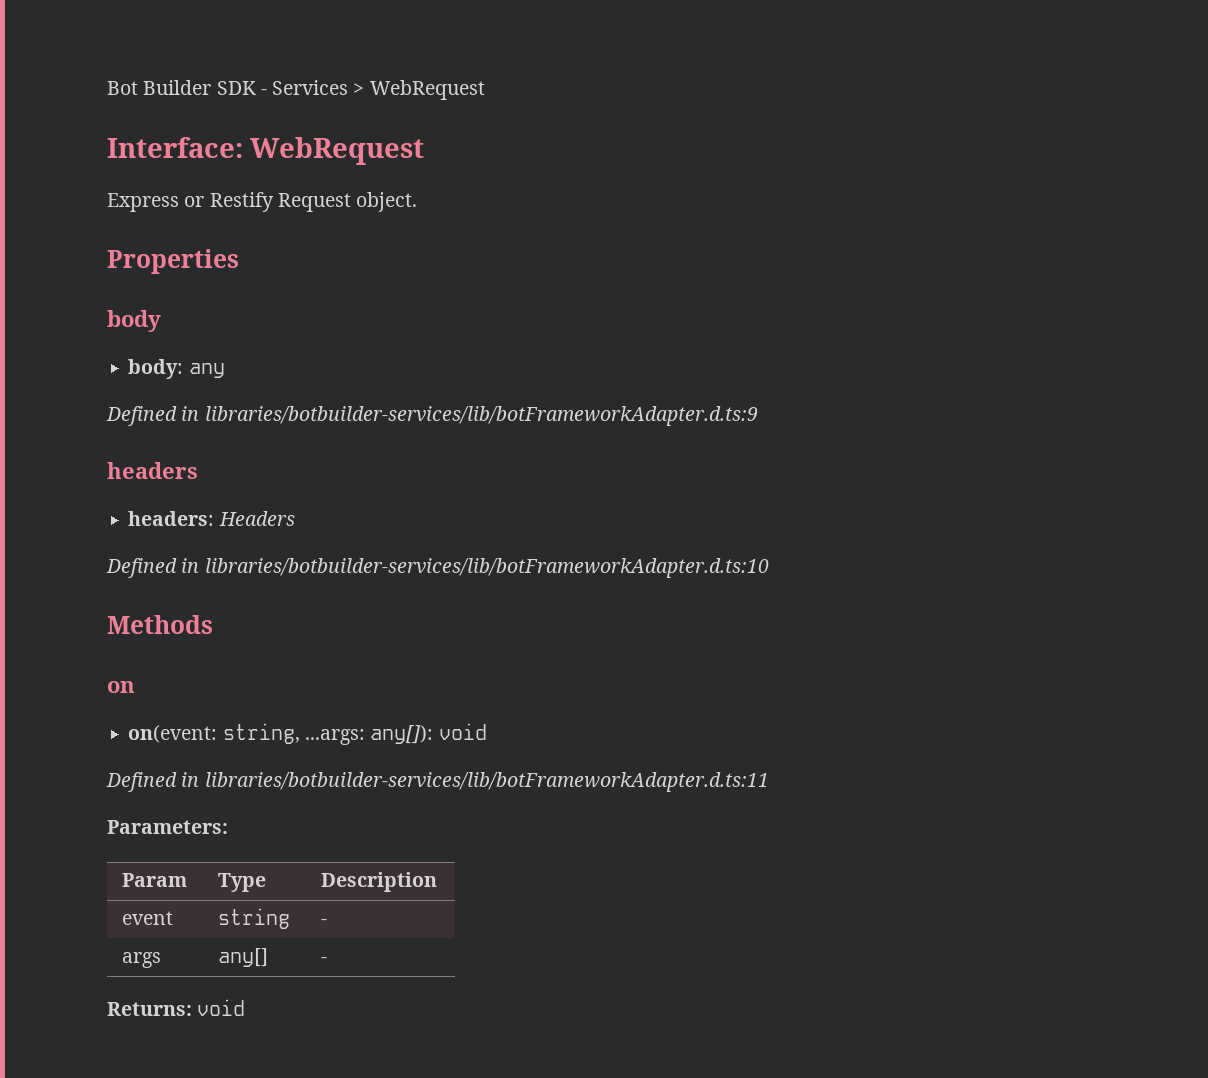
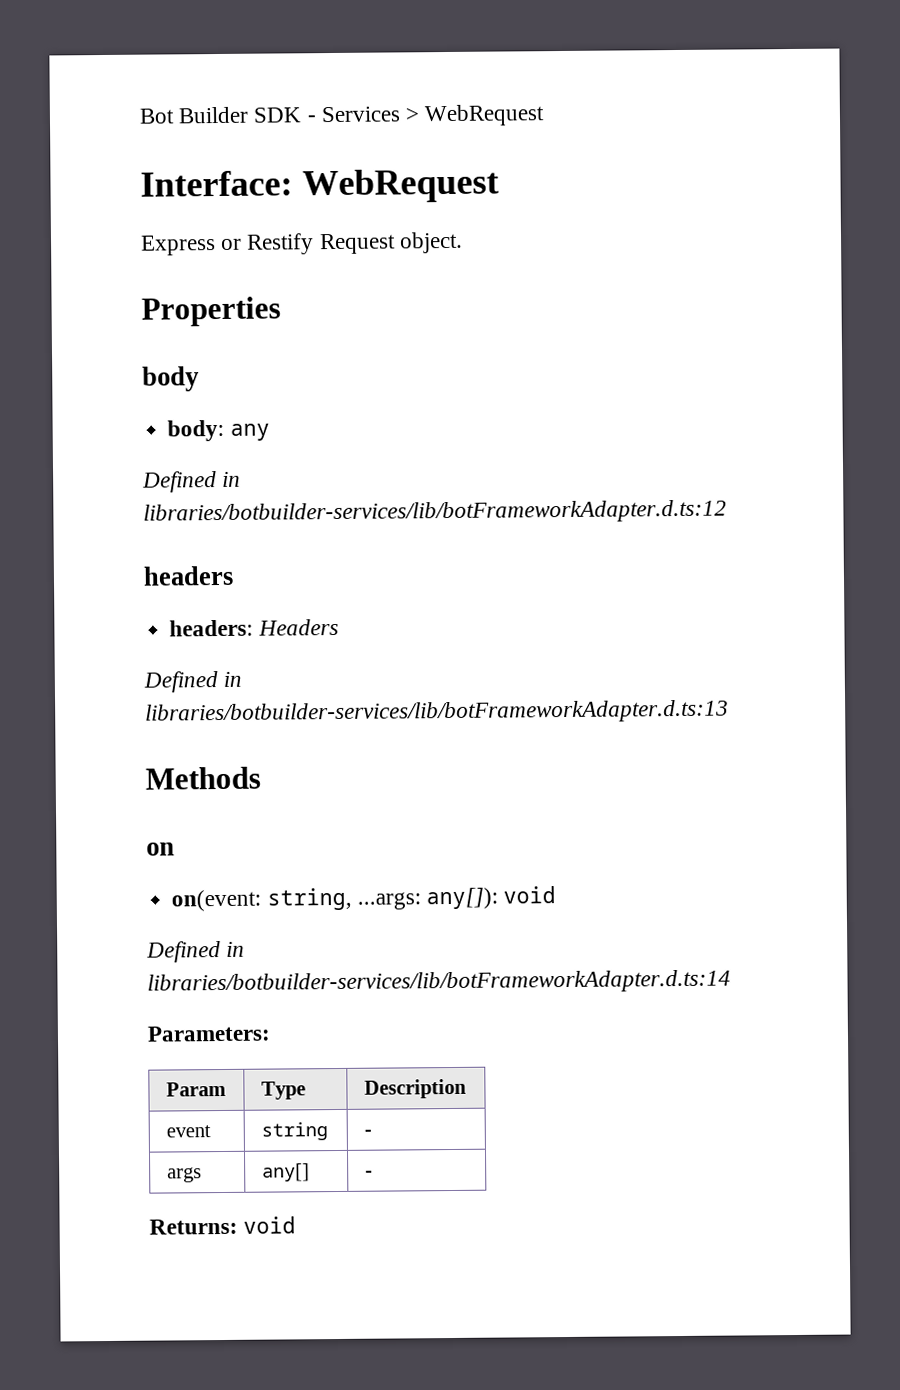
- Defined in libraries/botbuilder-services/lib/botFrameworkAdapter.d.ts:9
+ Defined in libraries/botbuilder-services/lib/botFrameworkAdapter.d.ts:12
- Defined in libraries/botbuilder-services/lib/botFrameworkAdapter.d.ts:10
+ Defined in libraries/botbuilder-services/lib/botFrameworkAdapter.d.ts:13
- Defined in libraries/botbuilder-services/lib/botFrameworkAdapter.d.ts:11
+ Defined in libraries/botbuilder-services/lib/botFrameworkAdapter.d.ts:14

